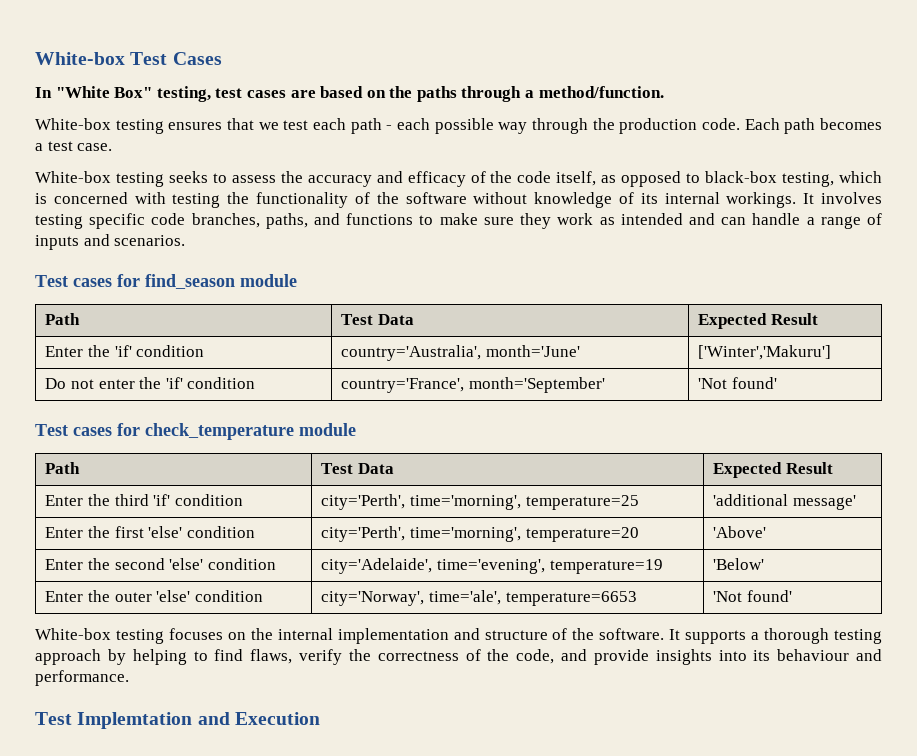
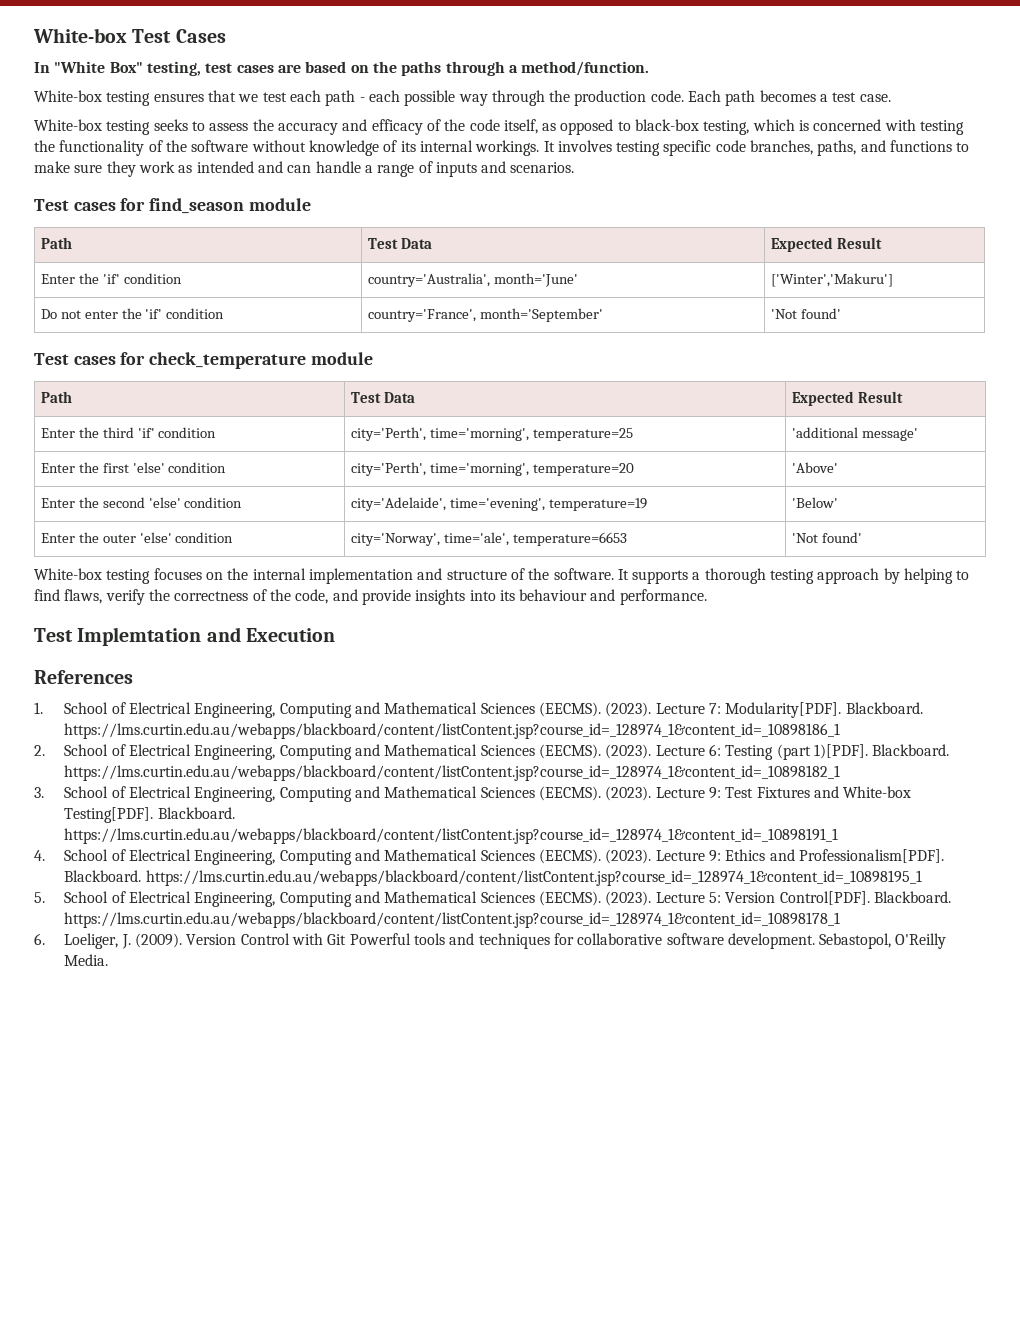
+ References
+ 1. School of Electrical Engineering, Computing and Mathematical Sciences (EECMS). (2023). Lecture 7: Modularity[PDF]. Blackboard. https://lms.curtin.edu.au/webapps/blackboard/content/listContent.jsp?course_id=_128974_1&content_id=_10898186_1
+ 2. School of Electrical Engineering, Computing and Mathematical Sciences (EECMS). (2023). Lecture 6: Testing (part 1)[PDF]. Blackboard. https://lms.curtin.edu.au/webapps/blackboard/content/listContent.jsp?course_id=_128974_1&content_id=_10898182_1
+ 3. School of Electrical Engineering, Computing and Mathematical Sciences (EECMS). (2023). Lecture 9: Test Fixtures and White-box Testing[PDF]. Blackboard. https://lms.curtin.edu.au/webapps/blackboard/content/listContent.jsp?course_id=_128974_1&content_id=_10898191_1
+ 4. School of Electrical Engineering, Computing and Mathematical Sciences (EECMS). (2023). Lecture 9: Ethics and Professionalism[PDF]. Blackboard. https://lms.curtin.edu.au/webapps/blackboard/content/listContent.jsp?course_id=_128974_1&content_id=_10898195_1
+ 5. School of Electrical Engineering, Computing and Mathematical Sciences (EECMS). (2023). Lecture 5: Version Control[PDF]. Blackboard. https://lms.curtin.edu.au/webapps/blackboard/content/listContent.jsp?course_id=_128974_1&content_id=_10898178_1
+ 6. Loeliger, J. (2009). Version Control with Git Powerful tools and techniques for collaborative software development. Sebastopol, O'Reilly Media.

